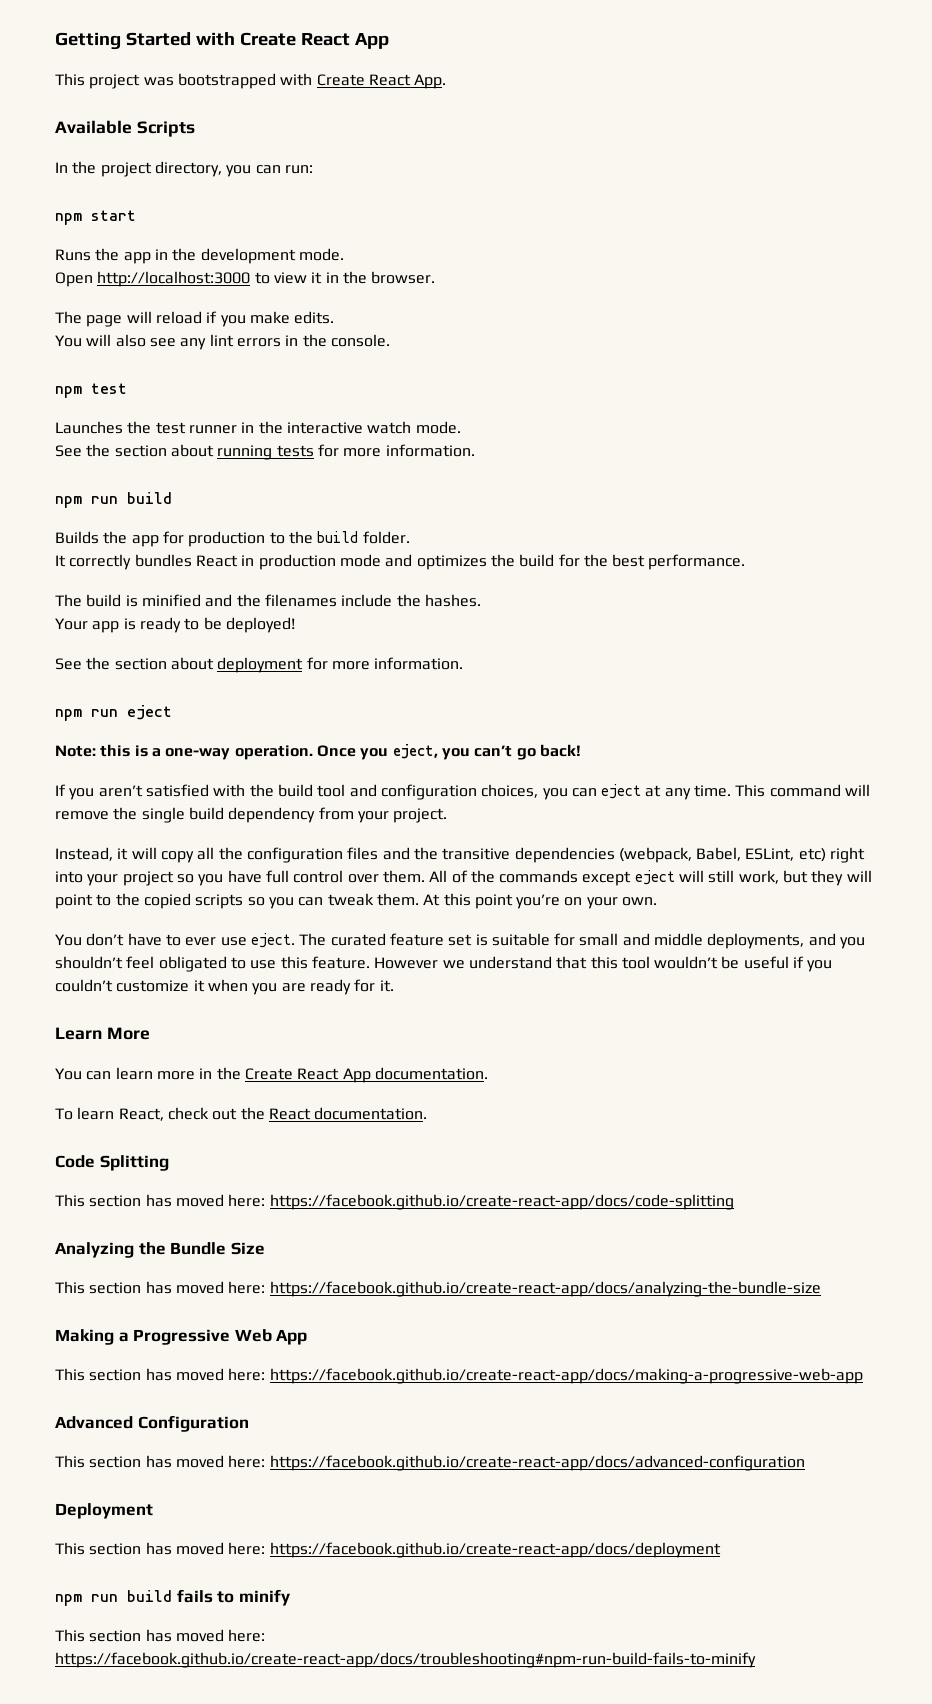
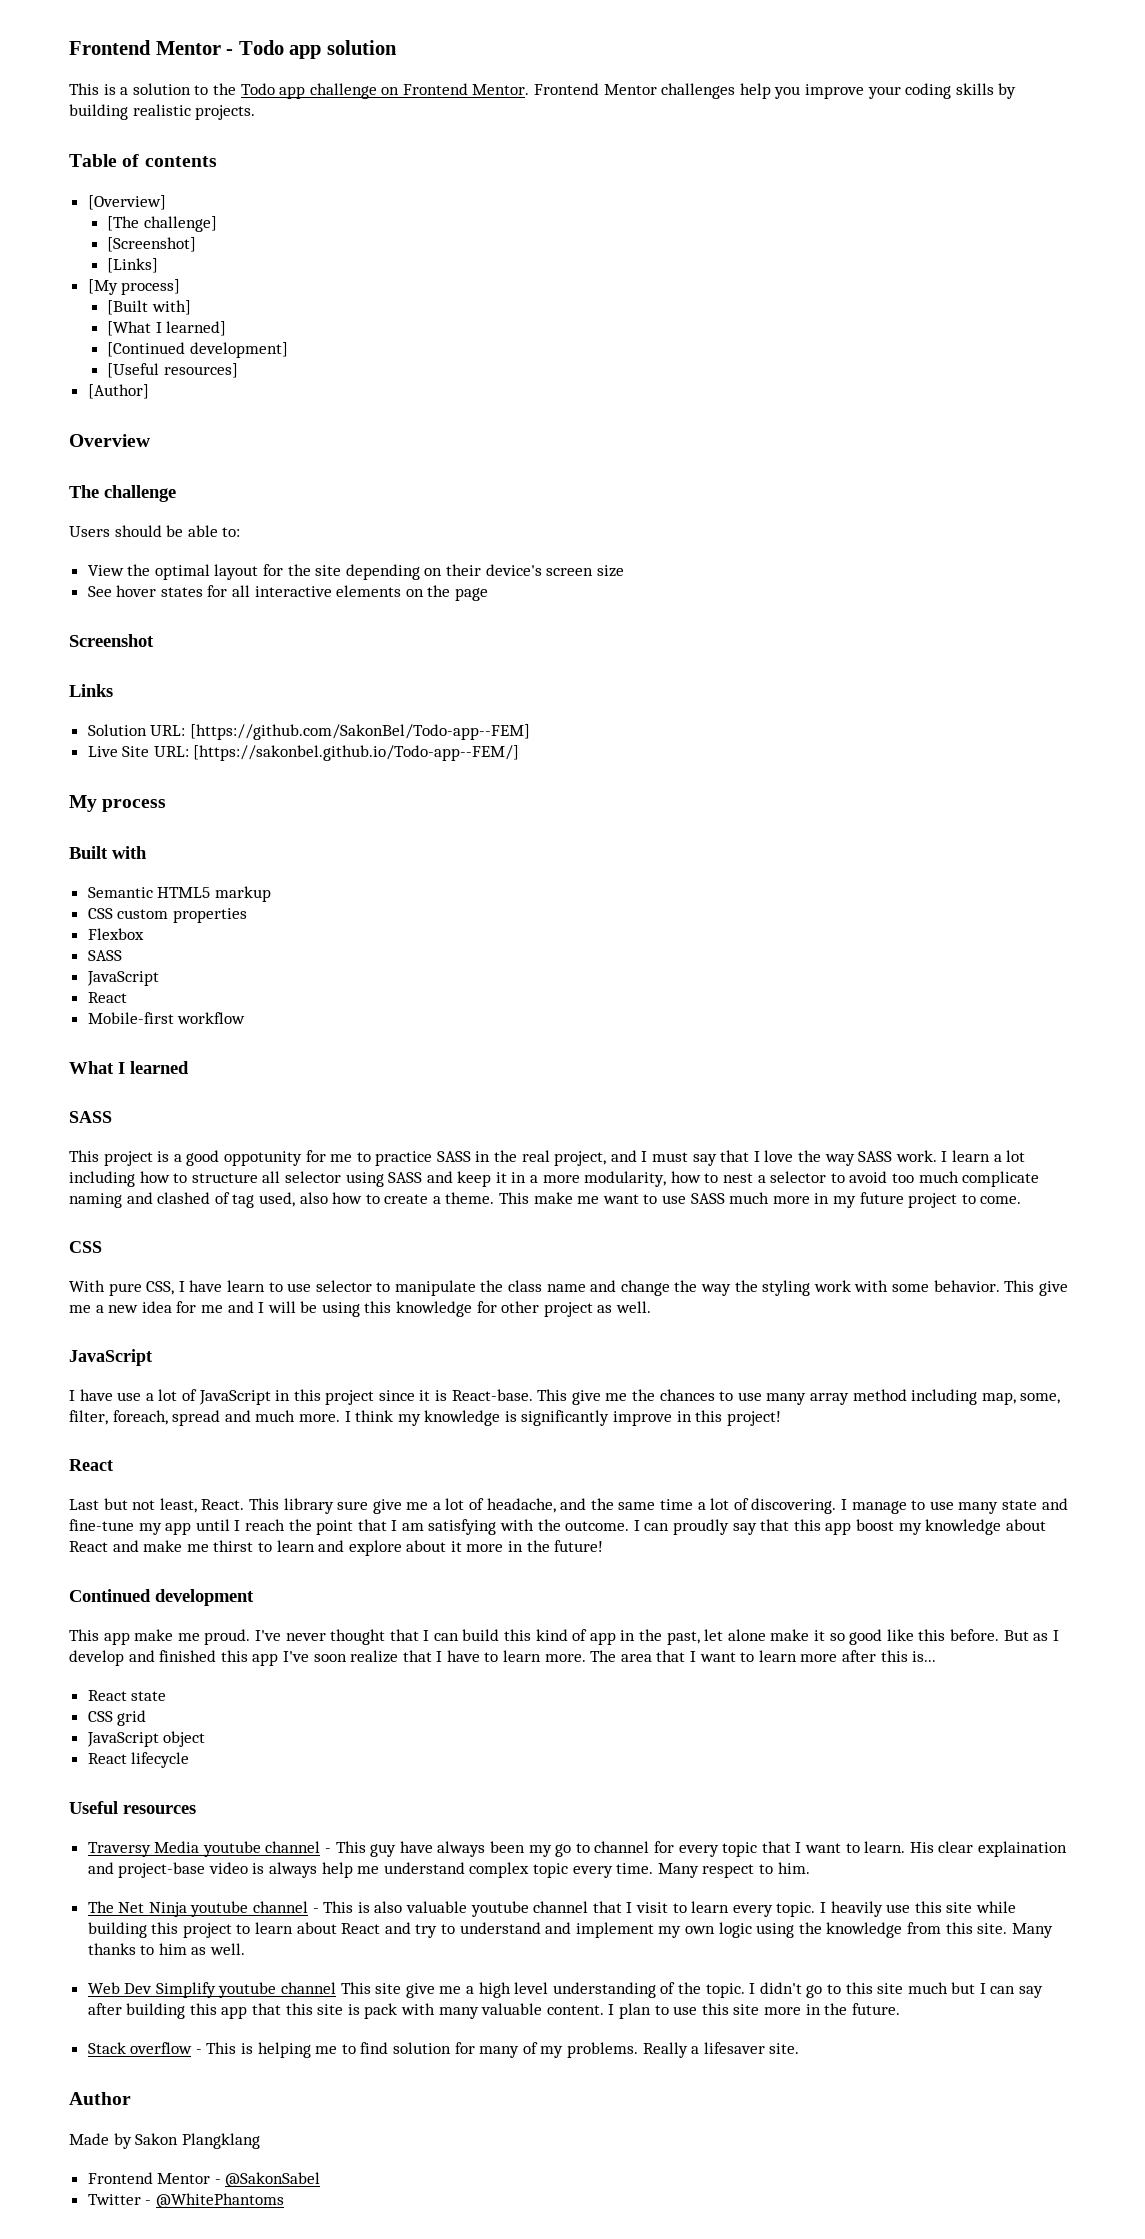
- Getting Started with Create React App
- This project was bootstrapped with Create React App.
- Available Scripts
- In the project directory, you can run:
- npm start
- Runs the app in the development mode.
- Open http://localhost:3000 to view it in the browser.
- The page will reload if you make edits.
- You will also see any lint errors in the console.
- npm test
- Launches the test runner in the interactive watch mode.
- See the section about running tests for more information.
- npm run build
- Builds the app for production to the build folder.
- It correctly bundles React in production mode and optimizes the build for the best performance.
- The build is minified and the filenames include the hashes.
- Your app is ready to be deployed!
- See the section about deployment for more information.
- npm run eject
- Note: this is a one-way operation. Once you eject, you can’t go back!
- If you aren’t satisfied with the build tool and configuration choices, you can eject at any time. This command will remove the single build dependency from your project.
- Instead, it will copy all the configuration files and the transitive dependencies (webpack, Babel, ESLint, etc) right into your project so you have full control over them. All of the commands except eject will still work, but they will point to the copied scripts so you can tweak them. At this point you’re on your own.
- You don’t have to ever use eject. The curated feature set is suitable for small and middle deployments, and you shouldn’t feel obligated to use this feature. However we understand that this tool wouldn’t be useful if you couldn’t customize it when you are ready for it.
- Learn More
- You can learn more in the Create React App documentation.
- To learn React, check out the React documentation.
- Code Splitting
- This section has moved here: https://facebook.github.io/create-react-app/docs/code-splitting
- Analyzing the Bundle Size
- This section has moved here: https://facebook.github.io/create-react-app/docs/analyzing-the-bundle-size
- Making a Progressive Web App
- This section has moved here: https://facebook.github.io/create-react-app/docs/making-a-progressive-web-app
- Advanced Configuration
- This section has moved here: https://facebook.github.io/create-react-app/docs/advanced-configuration
- Deployment
- This section has moved here: https://facebook.github.io/create-react-app/docs/deployment
- npm run build fails to minify
- This section has moved here: https://facebook.github.io/create-react-app/docs/troubleshooting#npm-run-build-fails-to-minify
+ Frontend Mentor - Todo app solution
+ This is a solution to the Todo app challenge on Frontend Mentor. Frontend Mentor challenges help you improve your coding skills by building realistic projects.
+ Table of contents
+ [Overview]
+ [The challenge]
+ [Screenshot]
+ [Links]
+ [My process]
+ [Built with]
+ [What I learned]
+ [Continued development]
+ [Useful resources]
+ [Author]
+ Overview
+ The challenge
+ Users should be able to:
+ View the optimal layout for the site depending on their device's screen size
+ See hover states for all interactive elements on the page
+ Screenshot
+ Links
+ Solution URL: [https://github.com/SakonBel/Todo-app--FEM]
+ Live Site URL: [https://sakonbel.github.io/Todo-app--FEM/]
+ My process
+ Built with
+ Semantic HTML5 markup
+ CSS custom properties
+ Flexbox
+ SASS
+ JavaScript
+ React
+ Mobile-first workflow
+ What I learned
+ SASS
+ This project is a good oppotunity for me to practice SASS in the real project, and I must say that I love the way SASS work. I learn a lot including how to structure all selector using SASS and keep it in a more modularity, how to nest a selector to avoid too much complicate naming and clashed of tag used, also how to create a theme. This make me want to use SASS much more in my future project to come.
+ CSS
+ With pure CSS, I have learn to use selector to manipulate the class name and change the way the styling work with some behavior. This give me a new idea for me and I will be using this knowledge for other project as well.
+ JavaScript
+ I have use a lot of JavaScript in this project since it is React-base. This give me the chances to use many array method including map, some, filter, foreach, spread and much more. I think my knowledge is significantly improve in this project!
+ React
+ Last but not least, React. This library sure give me a lot of headache, and the same time a lot of discovering. I manage to use many state and fine-tune my app until I reach the point that I am satisfying with the outcome. I can proudly say that this app boost my knowledge about React and make me thirst to learn and explore about it more in the future!
+ Continued development
+ This app make me proud. I've never thought that I can build this kind of app in the past, let alone make it so good like this before. But as I develop and finished this app I've soon realize that I have to learn more. The area that I want to learn more after this is...
+ React state
+ CSS grid
+ JavaScript object
+ React lifecycle
+ Useful resources
+ Traversy Media youtube channel - This guy have always been my go to channel for every topic that I want to learn. His clear explaination and project-base video is always help me understand complex topic every time. Many respect to him.
+ The Net Ninja youtube channel - This is also valuable youtube channel that I visit to learn every topic. I heavily use this site while building this project to learn about React and try to understand and implement my own logic using the knowledge from this site. Many thanks to him as well.
+ Web Dev Simplify youtube channel This site give me a high level understanding of the topic. I didn't go to this site much but I can say after building this app that this site is pack with many valuable content. I plan to use this site more in the future.
+ Stack overflow - This is helping me to find solution for many of my problems. Really a lifesaver site.
+ Author
+ Made by Sakon Plangklang
+ Frontend Mentor - @SakonSabel
+ Twitter - @WhitePhantoms

